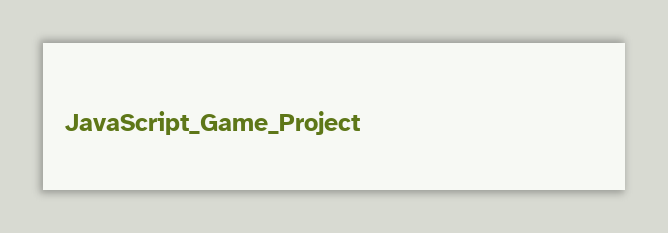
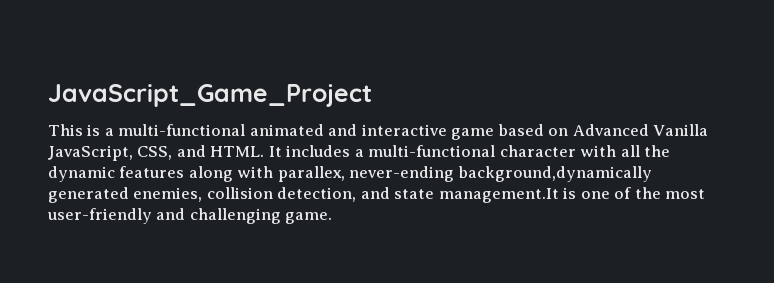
+ This is a multi-functional animated and interactive game based on Advanced Vanilla JavaScript, CSS, and HTML. It includes a multi-functional character with all the dynamic features along with parallex, never-ending background,dynamically generated enemies, collision detection, and state management.It is one of the most user-friendly and challenging game.

